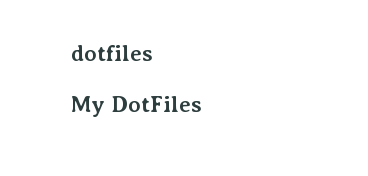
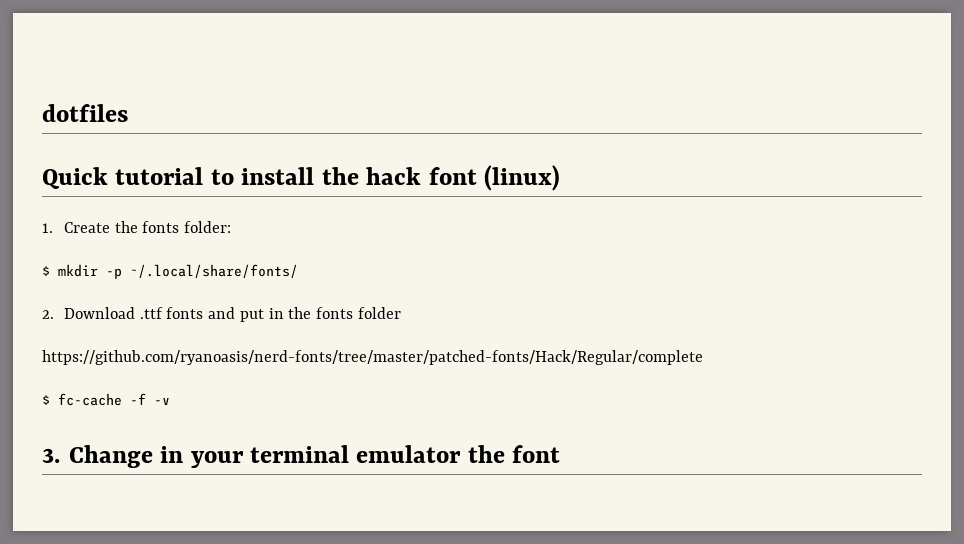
- My DotFiles
+ Quick tutorial to install the hack font (linux)
+ 1. Create the fonts folder:
+ $ mkdir -p ~/.local/share/fonts/
+ 2. Download .ttf fonts and put in the fonts folder
+ https://github.com/ryanoasis/nerd-fonts/tree/master/patched-fonts/Hack/Regular/complete
+ $ fc-cache -f -v
+ 3. Change in your terminal emulator the font

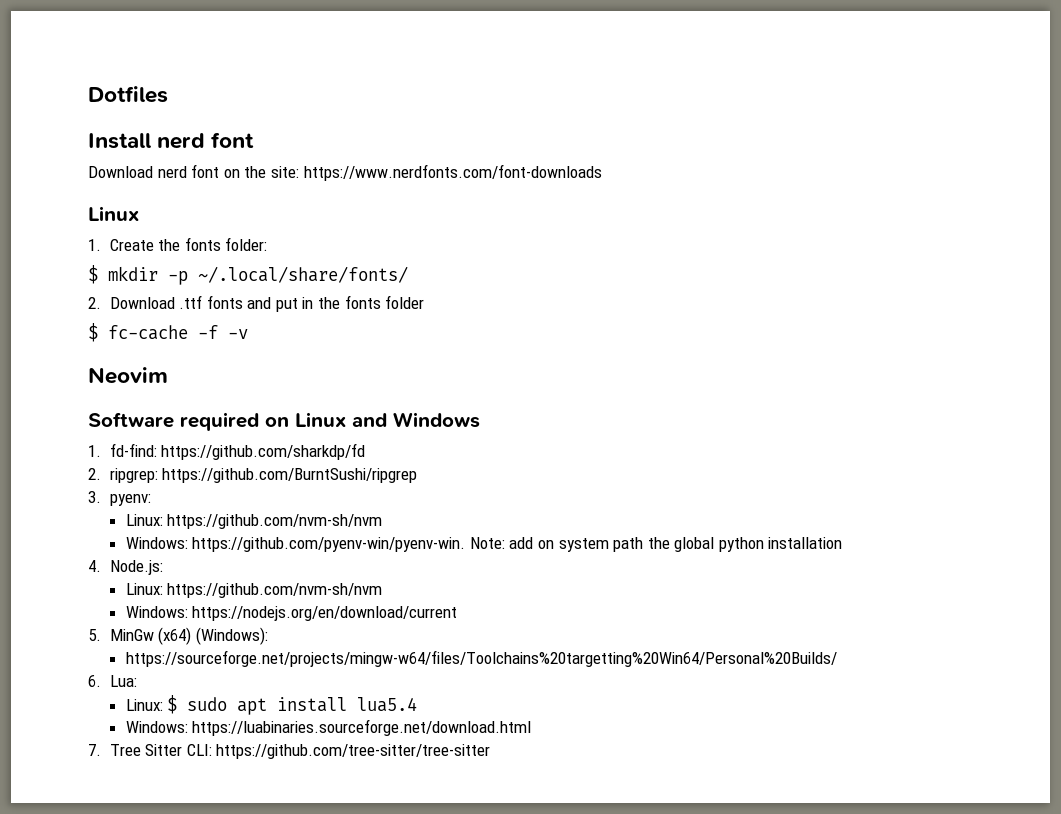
- dotfiles
- Quick tutorial to install the hack font (linux)
+ Dotfiles
+ Install nerd font
+ Download nerd font on the site: https://www.nerdfonts.com/font-downloads
+ Linux
- https://github.com/ryanoasis/nerd-fonts/tree/master/patched-fonts/Hack/Regular/complete
- 3. Change in your terminal emulator the font
+ Neovim
+ Software required on Linux and Windows
+ 1. fd-find: https://github.com/sharkdp/fd
+ 2. ripgrep: https://github.com/BurntSushi/ripgrep
+ 3. pyenv:
+ Linux: https://github.com/nvm-sh/nvm
+ Windows: https://github.com/pyenv-win/pyenv-win. Note: add on system path the global python installation
+ 4. Node.js:
+ Linux: https://github.com/nvm-sh/nvm
+ Windows: https://nodejs.org/en/download/current
+ 5. MinGw (x64) (Windows):
+ https://sourceforge.net/projects/mingw-w64/files/Toolchains%20targetting%20Win64/Personal%20Builds/
+ 6. Lua:
+ Linux: $ sudo apt install lua5.4
+ Windows: https://luabinaries.sourceforge.net/download.html
+ 7. Tree Sitter CLI: https://github.com/tree-sitter/tree-sitter

